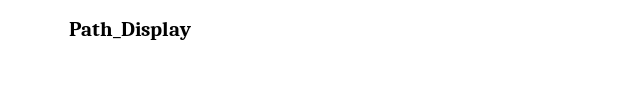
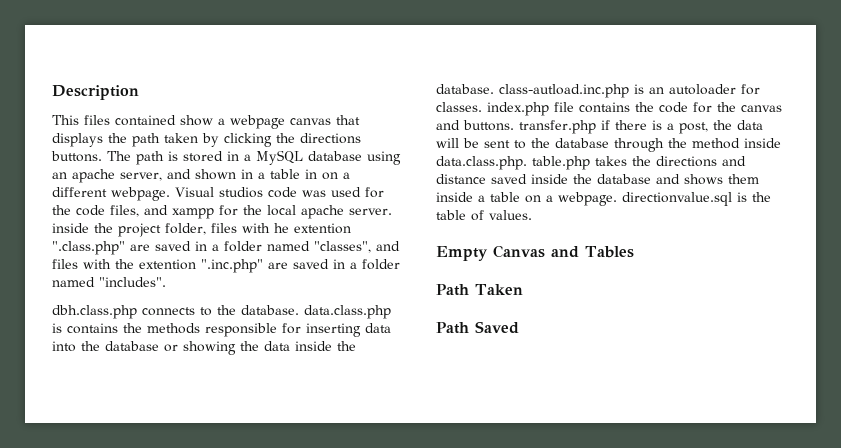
- Path_Display
+ Description
+ This files contained show a webpage canvas that displays the path taken by clicking the directions buttons. The path is stored in a MySQL database using an apache server, and shown in a table in on a different webpage. Visual studios code was used for the code files, and xampp for the local apache server. inside the project folder, files with he extention ".class.php" are saved in a folder named "classes", and files with the extention ".inc.php" are saved in a folder named "includes".
+ dbh.class.php connects to the database. data.class.php is contains the methods responsible for inserting data into the database or showing the data inside the database. class-autload.inc.php is an autoloader for classes. index.php file contains the code for the canvas and buttons. transfer.php if there is a post, the data will be sent to the database through the method inside data.class.php. table.php takes the directions and distance saved inside the database and shows them inside a table on a webpage. directionvalue.sql is the table of values.
+ Empty Canvas and Tables
+ Path Taken
+ Path Saved

